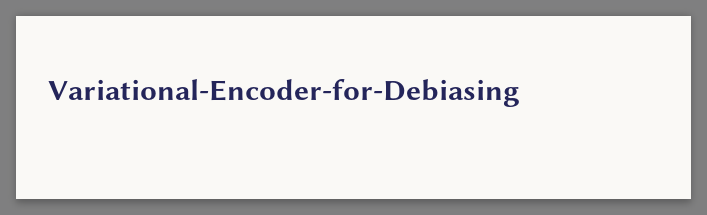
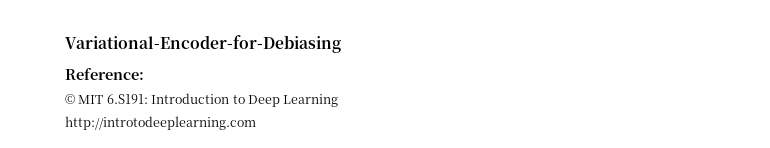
+ Reference:
+ © MIT 6.S191: Introduction to Deep Learning
+ http://introtodeeplearning.com

